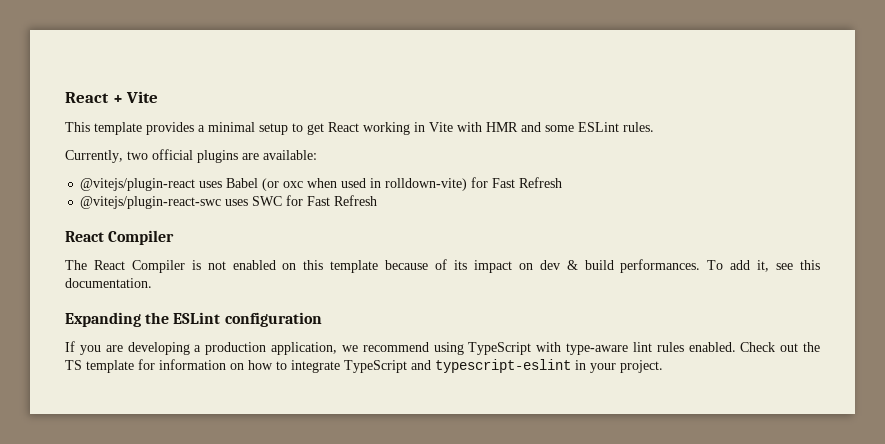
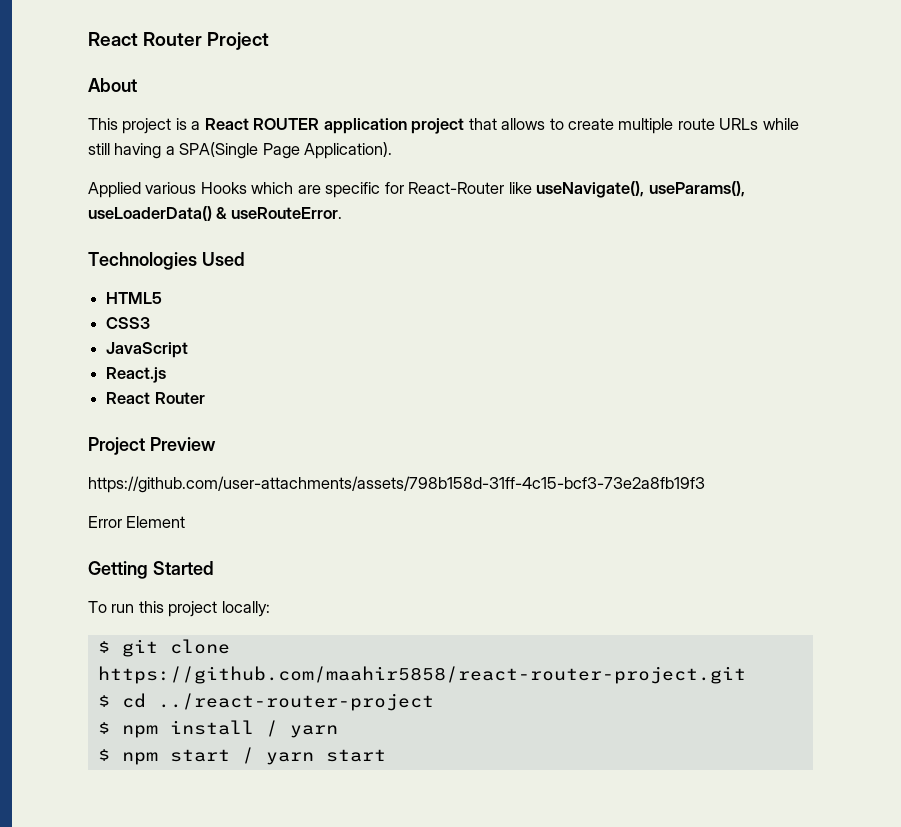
- React + Vite
- This template provides a minimal setup to get React working in Vite with HMR and some ESLint rules.
- Currently, two official plugins are available:
- @vitejs/plugin-react uses Babel (or oxc when used in rolldown-vite) for Fast Refresh
- @vitejs/plugin-react-swc uses SWC for Fast Refresh
- React Compiler
- The React Compiler is not enabled on this template because of its impact on dev & build performances. To add it, see this documentation.
- Expanding the ESLint configuration
- If you are developing a production application, we recommend using TypeScript with type-aware lint rules enabled. Check out the TS template for information on how to integrate TypeScript and typescript-eslint in your project.
+ React Router Project
+ About
+ This project is a React ROUTER application project that allows to create multiple route URLs while still having a SPA(Single Page Application).
+ Applied various Hooks which are specific for React-Router like useNavigate(), useParams(), useLoaderData() & useRouteError.
+ Technologies Used
+ HTML5
+ CSS3
+ JavaScript
+ React.js
+ React Router
+ Project Preview
+ https://github.com/user-attachments/assets/798b158d-31ff-4c15-bcf3-73e2a8fb19f3
+ Error Element
+ Getting Started
+ To run this project locally:
+ $ git clone https://github.com/maahir5858/react-router-project.git
+ $ cd ../react-router-project
+ $ npm install / yarn
+ $ npm start / yarn start

